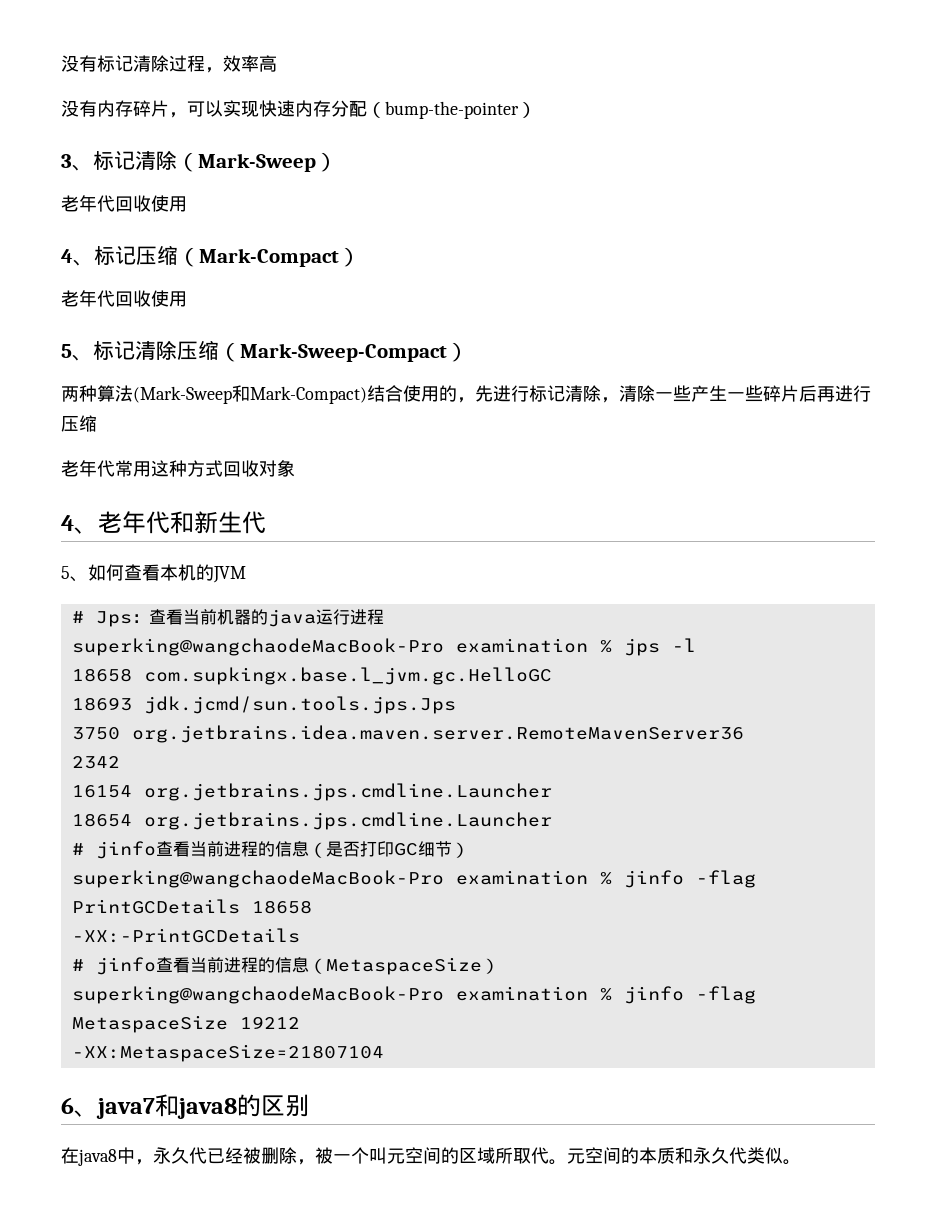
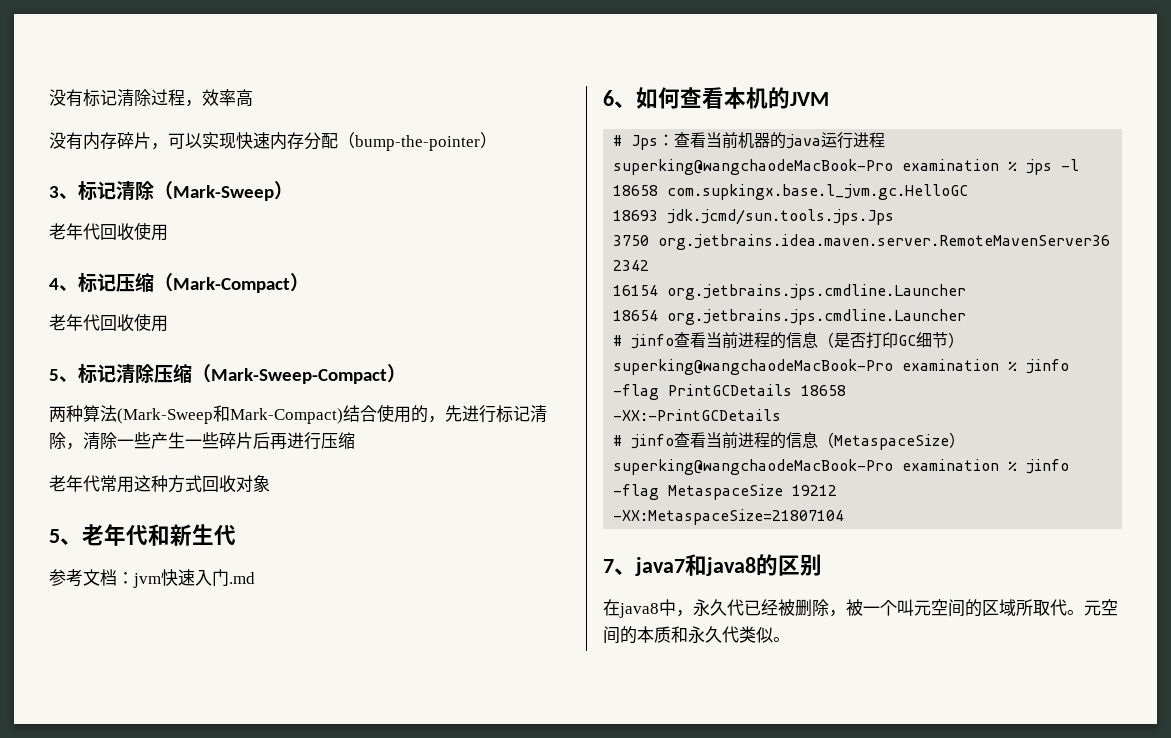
- 4、老年代和新生代
+ 5、老年代和新生代
- 5、如何查看本机的JVM
+ 参考文档：jvm快速入门.md
+ 6、如何查看本机的JVM
- 6、java7和java8的区别
+ 7、java7和java8的区别

